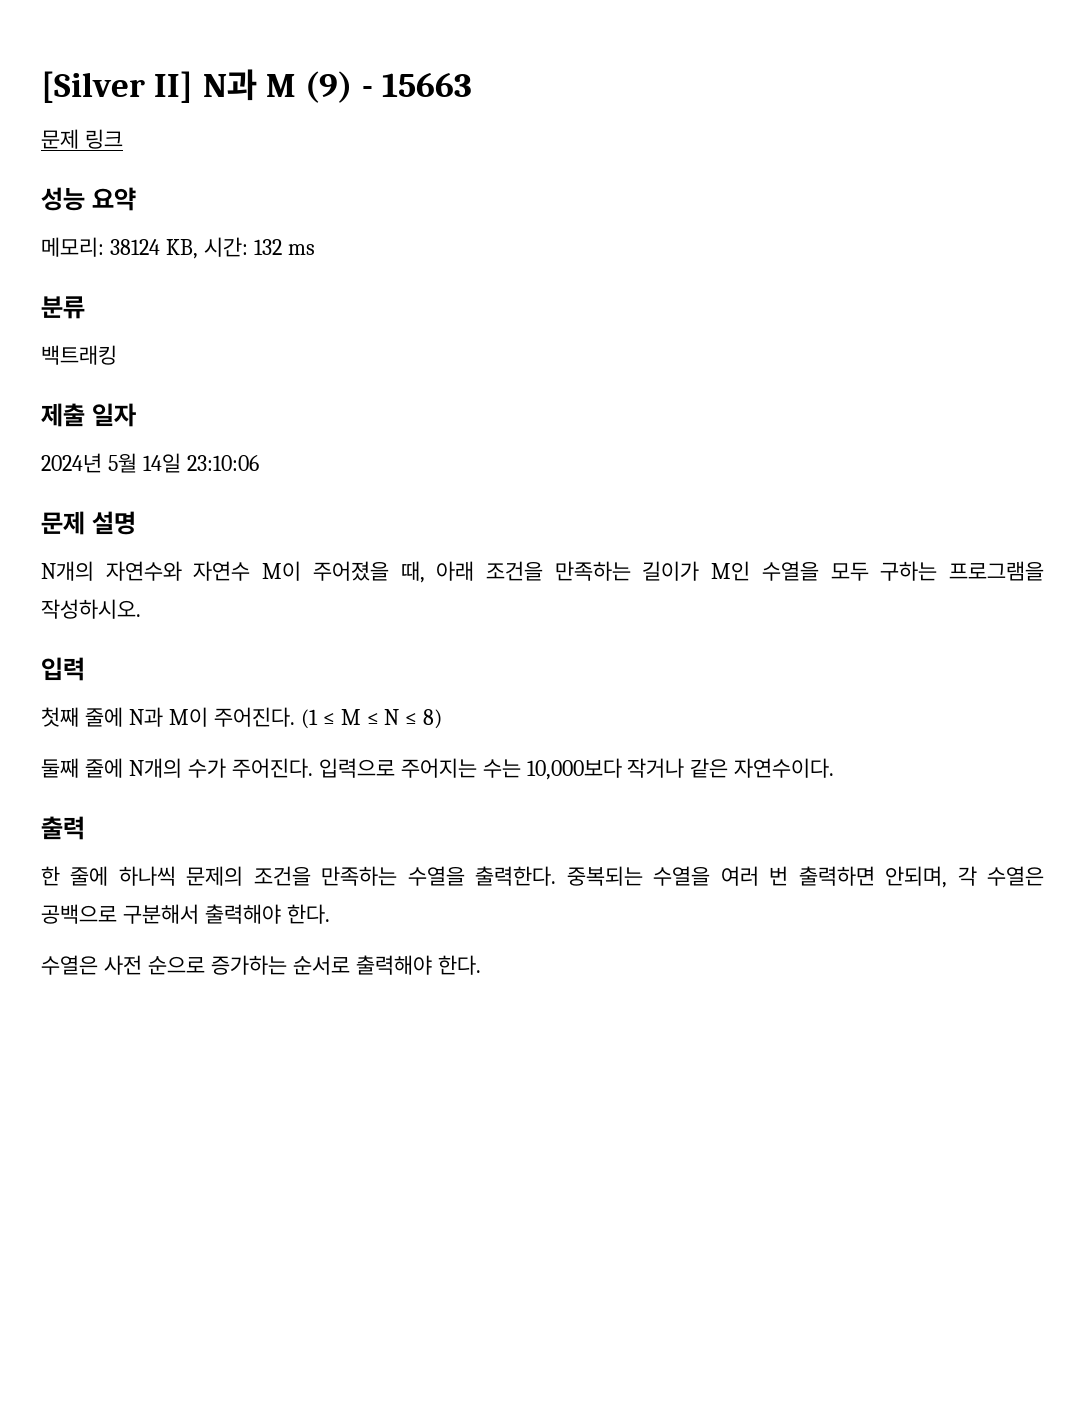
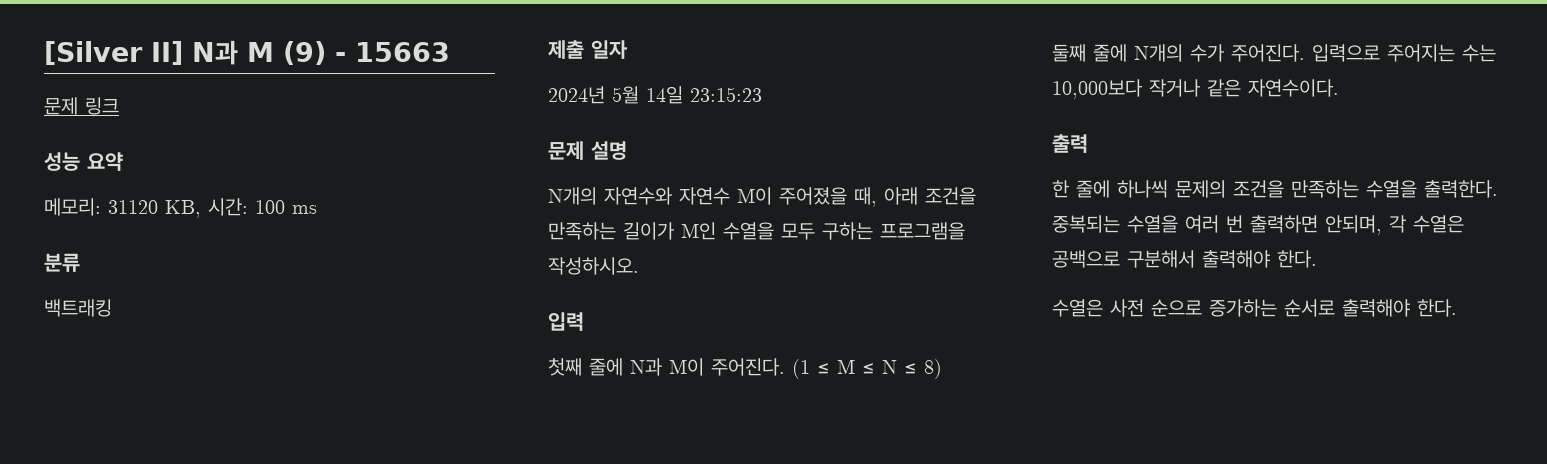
- 메모리: 38124 KB, 시간: 132 ms
+ 메모리: 31120 KB, 시간: 100 ms
- 2024년 5월 14일 23:10:06
+ 2024년 5월 14일 23:15:23

